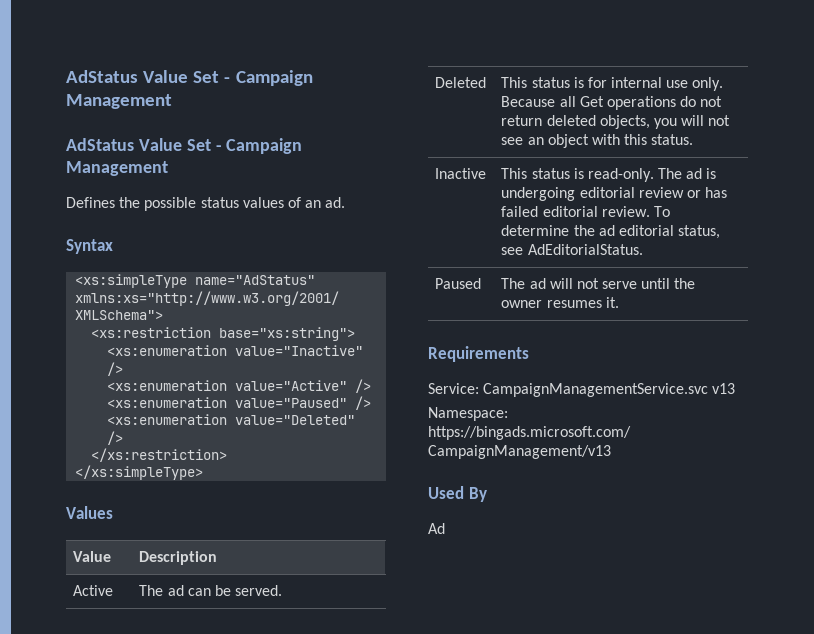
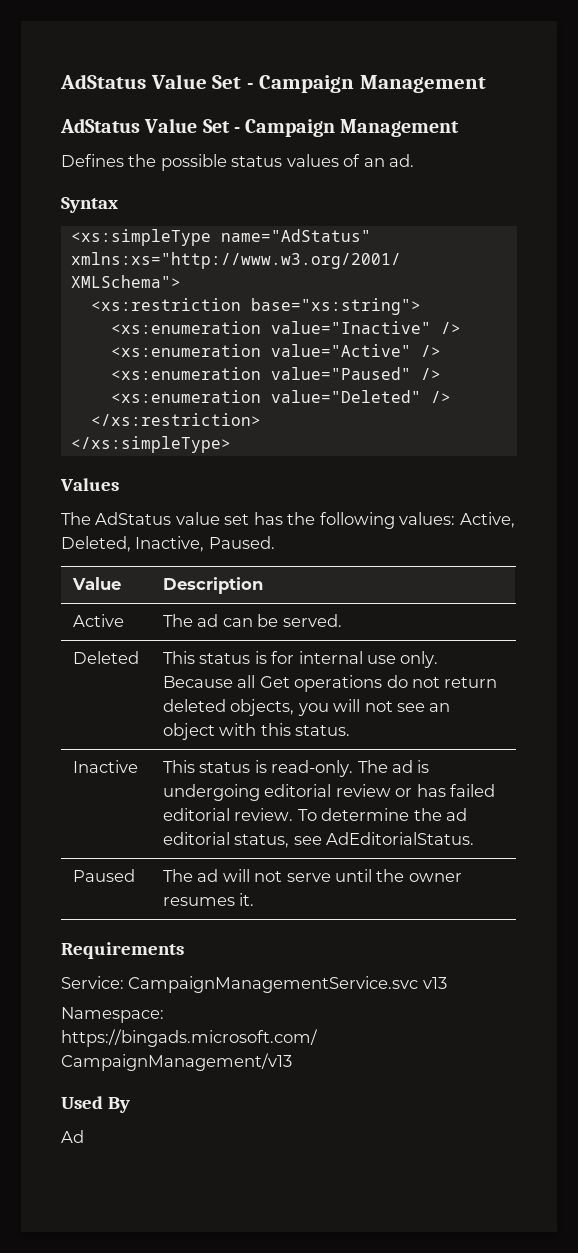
+ The AdStatus value set has the following values: Active, Deleted, Inactive, Paused.

